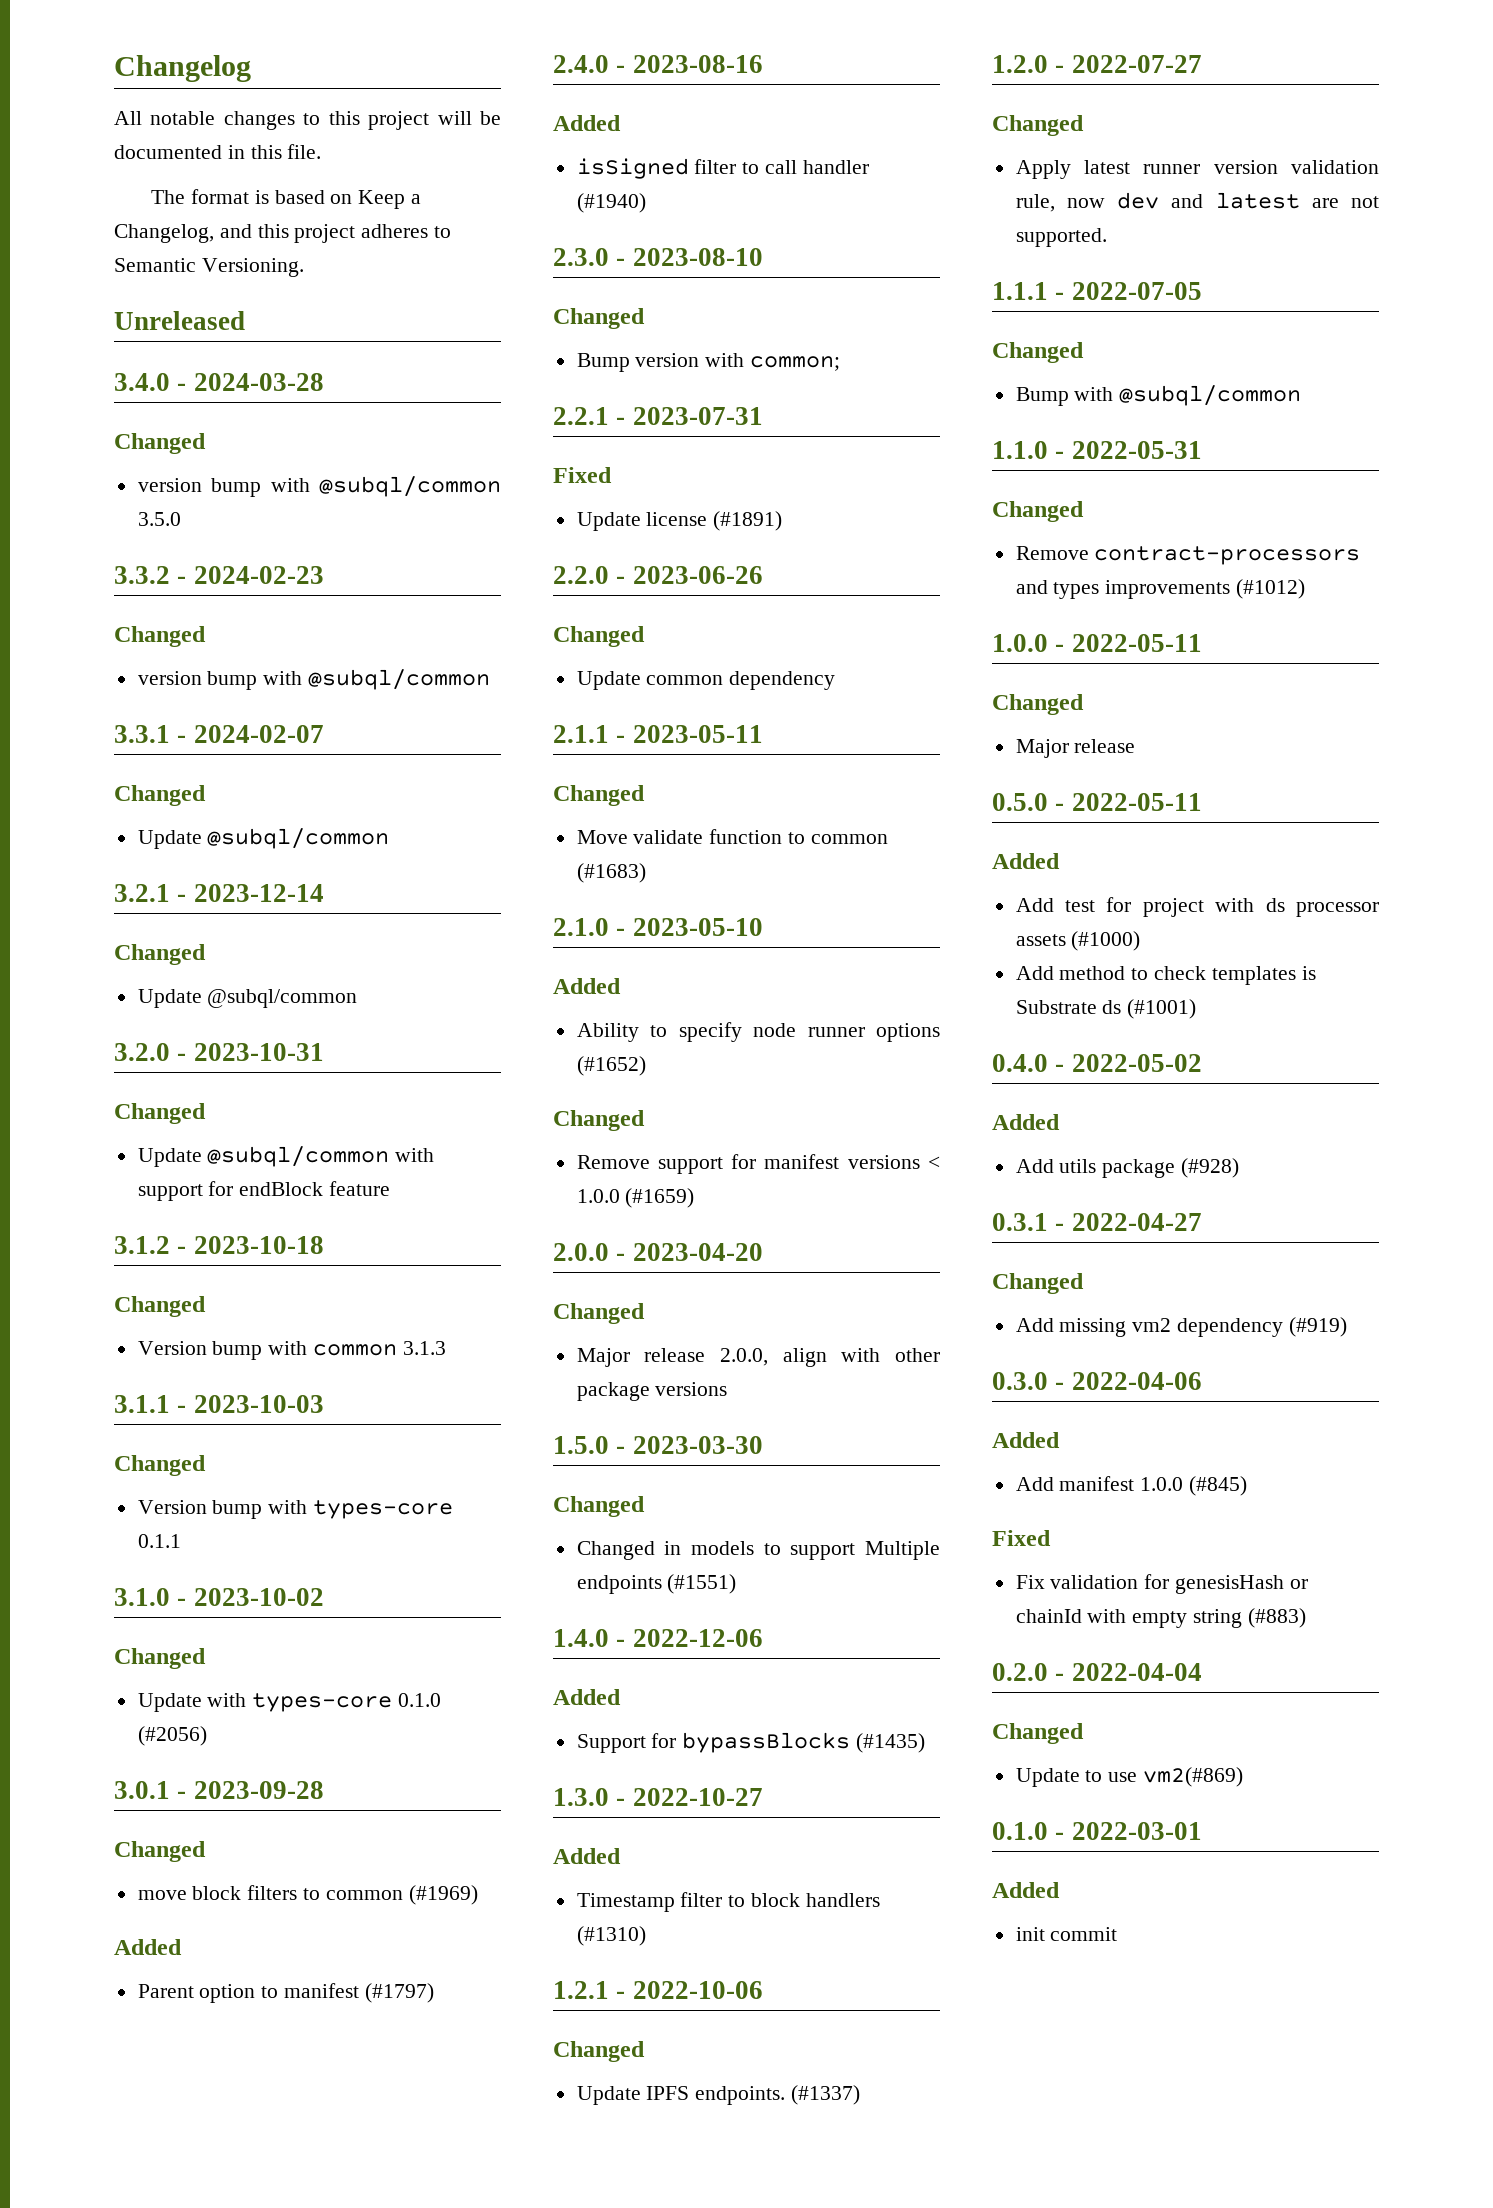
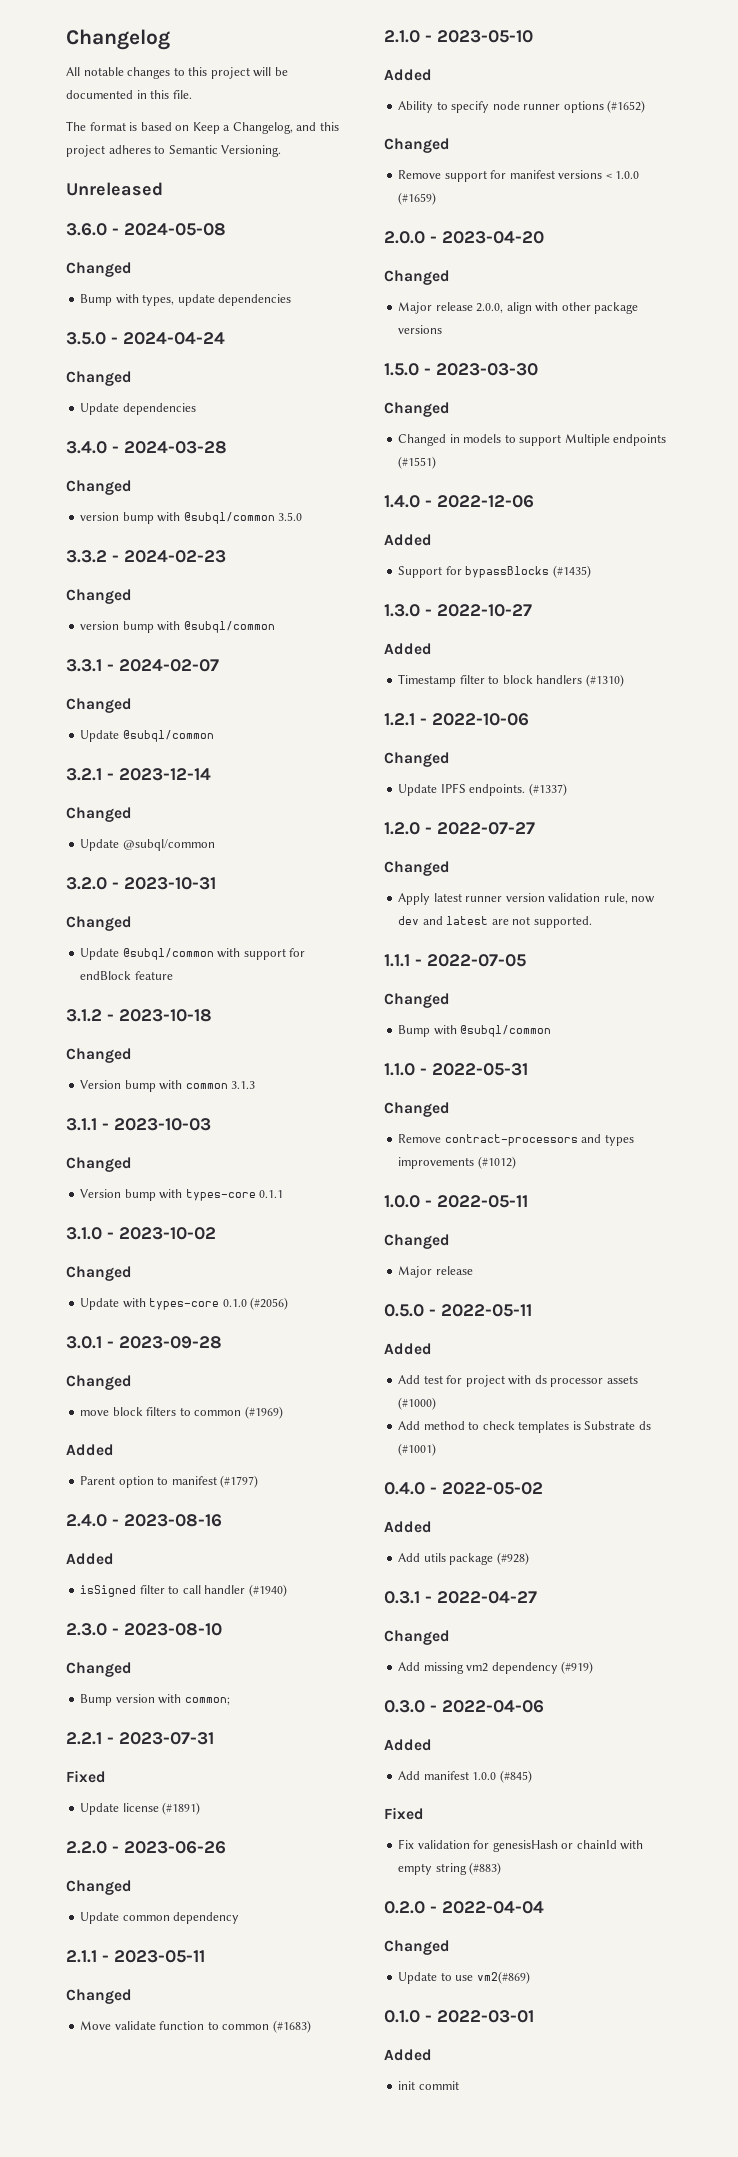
+ 3.6.0 - 2024-05-08
+ Changed
+ Bump with types, update dependencies
+ 3.5.0 - 2024-04-24
+ Changed
+ Update dependencies

